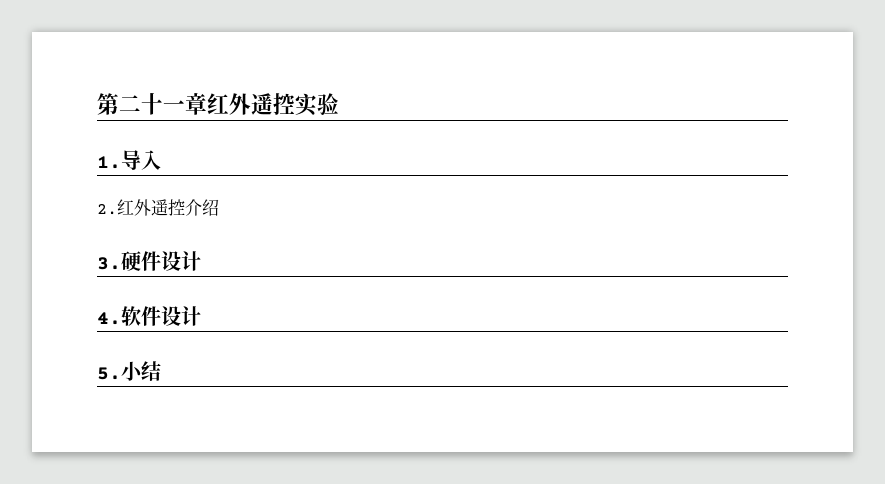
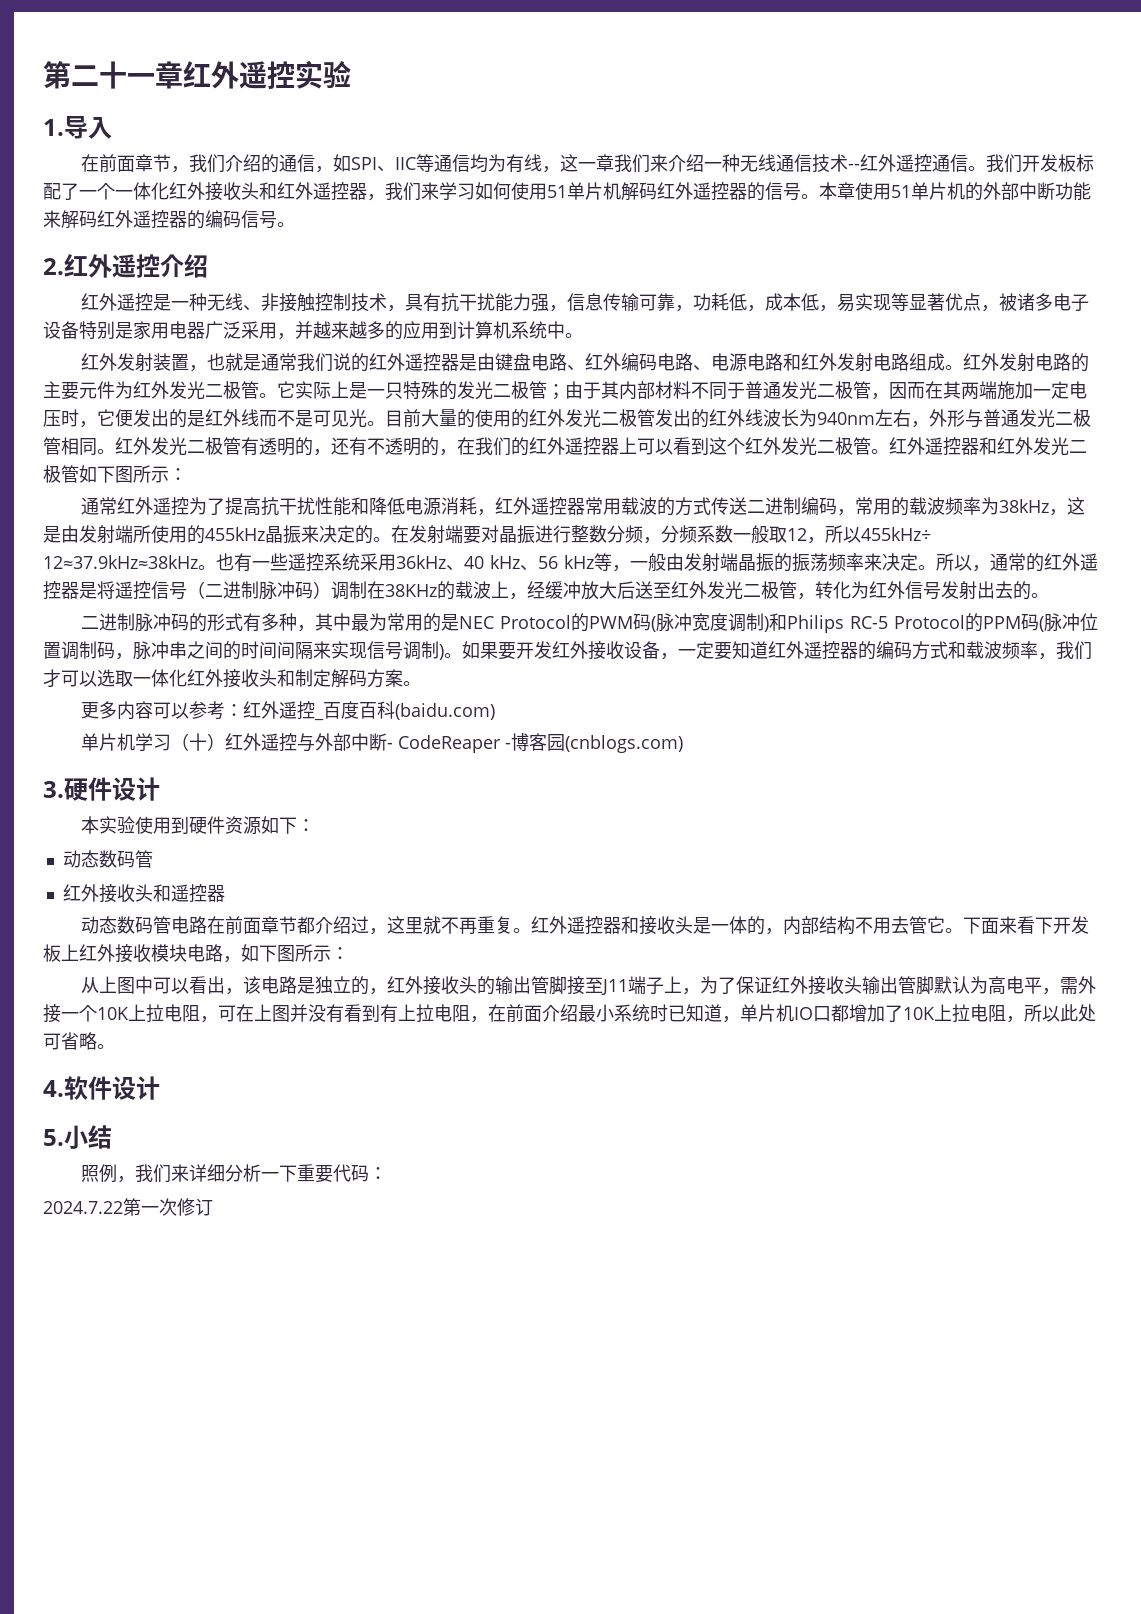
+ 在前面章节，我们介绍的通信，如SPI、IIC等通信均为有线，这一章我们来介绍一种无线通信技术--红外遥控通信。我们开发板标配了一个一体化红外接收头和红外遥控器，我们来学习如何使用51单片机解码红外遥控器的信号。本章使用51单片机的外部中断功能来解码红外遥控器的编码信号。
  2.红外遥控介绍
+ 红外遥控是一种无线、非接触控制技术，具有抗干扰能力强，信息传输可靠，功耗低，成本低，易实现等显著优点，被诸多电子设备特别是家用电器广泛采用，并越来越多的应用到计算机系统中。
+ 红外发射装置，也就是通常我们说的红外遥控器是由键盘电路、红外编码电路、电源电路和红外发射电路组成。红外发射电路的主要元件为红外发光二极管。它实际上是一只特殊的发光二极管；由于其内部材料不同于普通发光二极管，因而在其两端施加一定电压时，它便发出的是红外线而不是可见光。目前大量的使用的红外发光二极管发出的红外线波长为940nm左右，外形与普通发光二极管相同。红外发光二极管有透明的，还有不透明的，在我们的红外遥控器上可以看到这个红外发光二极管。红外遥控器和红外发光二极管如下图所示：
+ 通常红外遥控为了提高抗干扰性能和降低电源消耗，红外遥控器常用载波的方式传送二进制编码，常用的载波频率为38kHz，这是由发射端所使用的455kHz晶振来决定的。在发射端要对晶振进行整数分频，分频系数一般取12，所以455kHz÷ 12≈37.9kHz≈38kHz。也有一些遥控系统采用36kHz、40 kHz、56 kHz等，一般由发射端晶振的振荡频率来决定。所以，通常的红外遥控器是将遥控信号（二进制脉冲码）调制在38KHz的载波上，经缓冲放大后送至红外发光二极管，转化为红外信号发射出去的。
+ 二进制脉冲码的形式有多种，其中最为常用的是NEC Protocol的PWM码(脉冲宽度调制)和Philips RC-5 Protocol的PPM码(脉冲位置调制码，脉冲串之间的时间间隔来实现信号调制)。如果要开发红外接收设备，一定要知道红外遥控器的编码方式和载波频率，我们才可以选取一体化红外接收头和制定解码方案。
+ 更多内容可以参考：红外遥控_百度百科(baidu.com)
+ 单片机学习（十）红外遥控与外部中断- CodeReaper -博客园(cnblogs.com)
  3.硬件设计
+ 本实验使用到硬件资源如下：
+ 动态数码管
+ 红外接收头和遥控器
+ 动态数码管电路在前面章节都介绍过，这里就不再重复。红外遥控器和接收头是一体的，内部结构不用去管它。下面来看下开发板上红外接收模块电路，如下图所示：
+ 从上图中可以看出，该电路是独立的，红外接收头的输出管脚接至J11端子上，为了保证红外接收头输出管脚默认为高电平，需外接一个10K上拉电阻，可在上图并没有看到有上拉电阻，在前面介绍最小系统时已知道，单片机IO口都增加了10K上拉电阻，所以此处可省略。
+ 照例，我们来详细分析一下重要代码：
+ 2024.7.22第一次修订

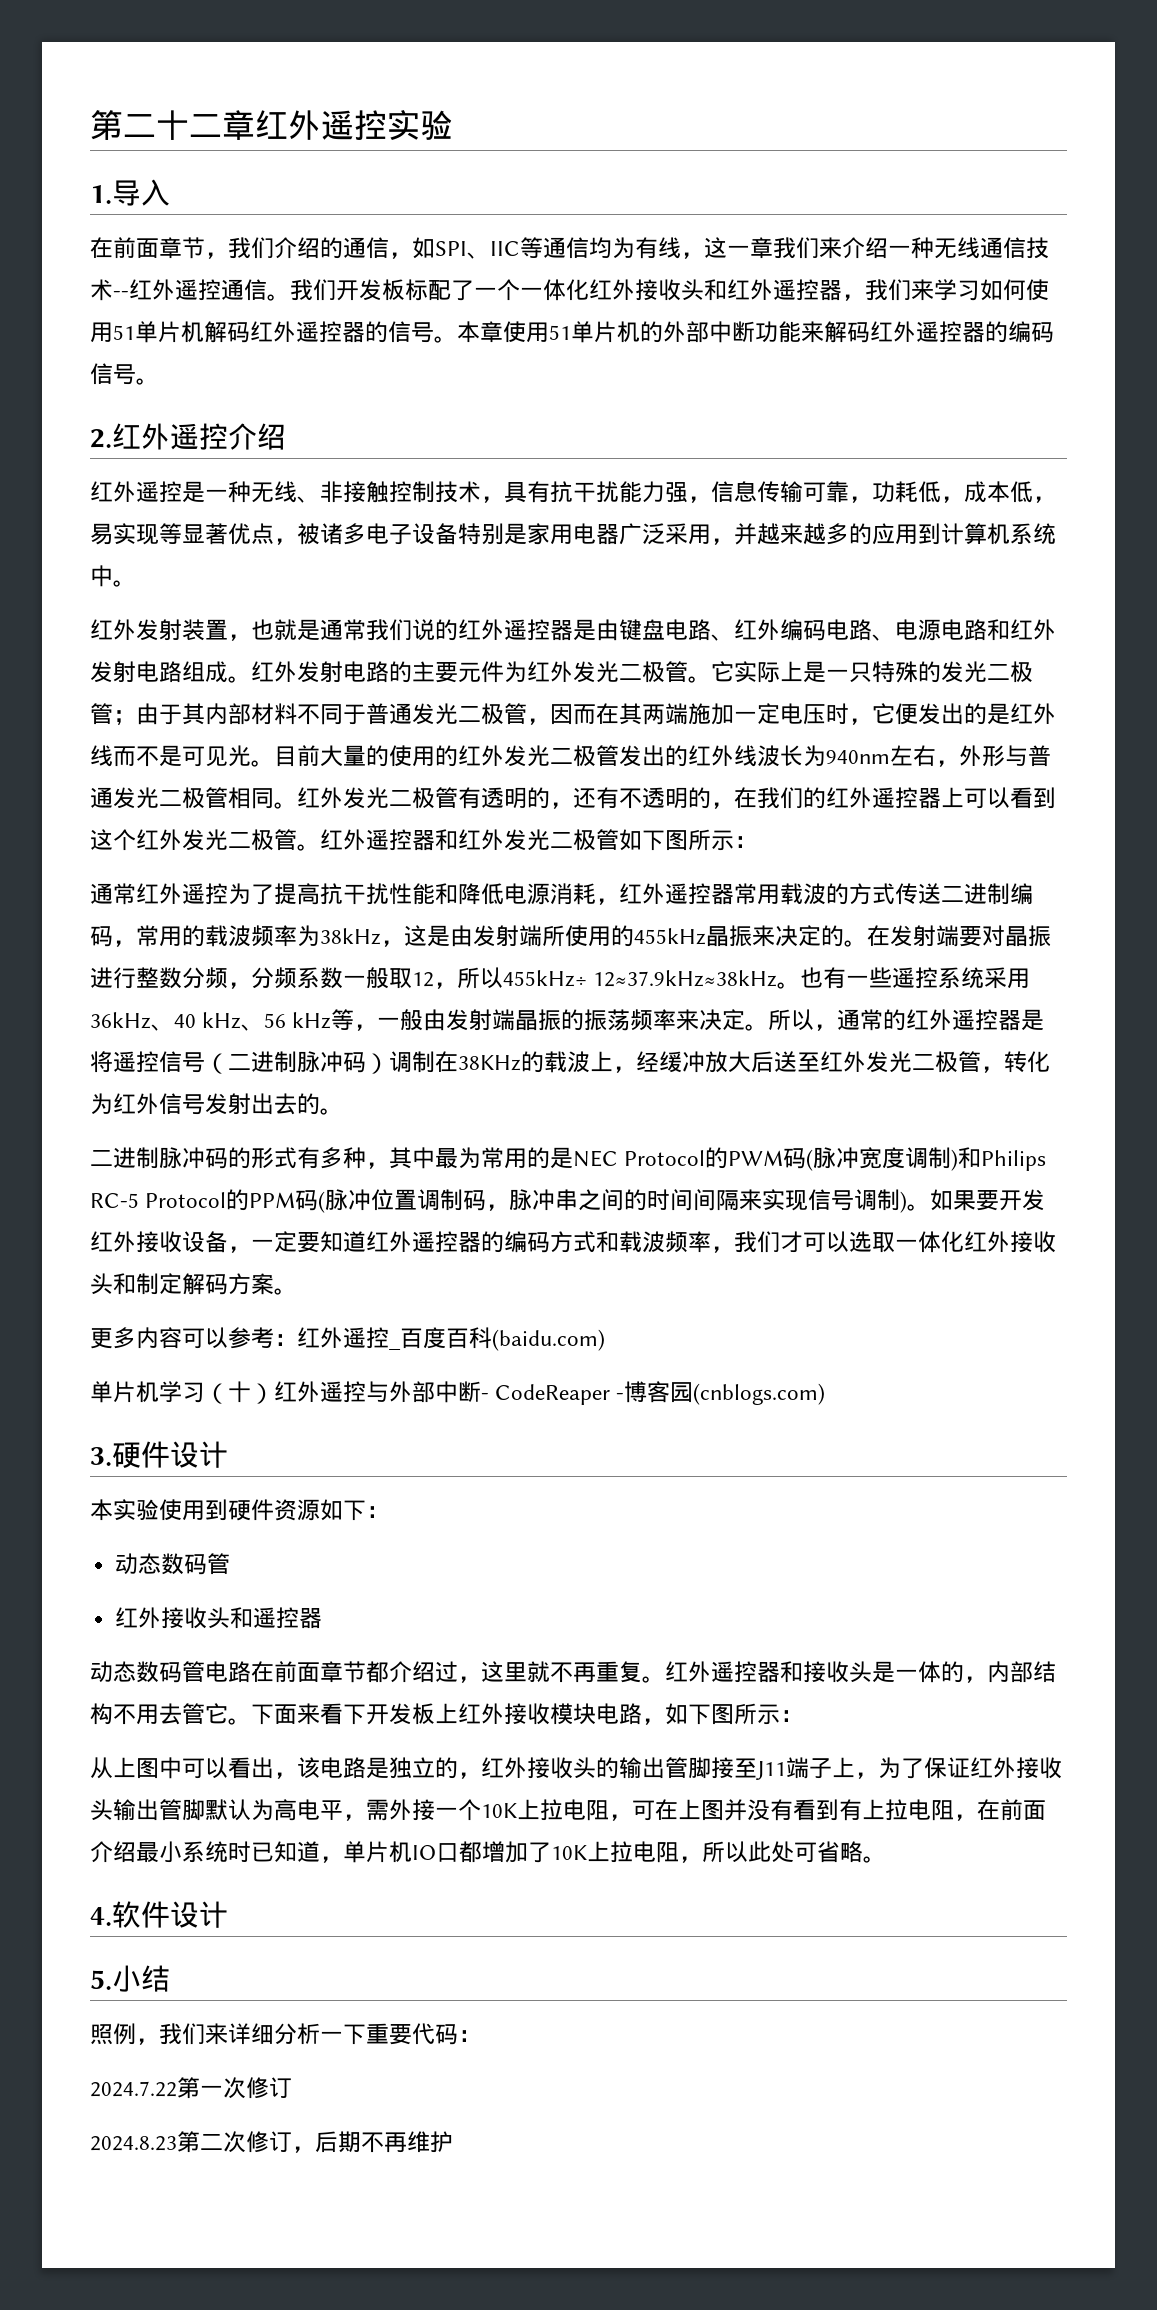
- 第二十一章红外遥控实验
+ 第二十二章红外遥控实验
+ 2024.8.23第二次修订，后期不再维护

